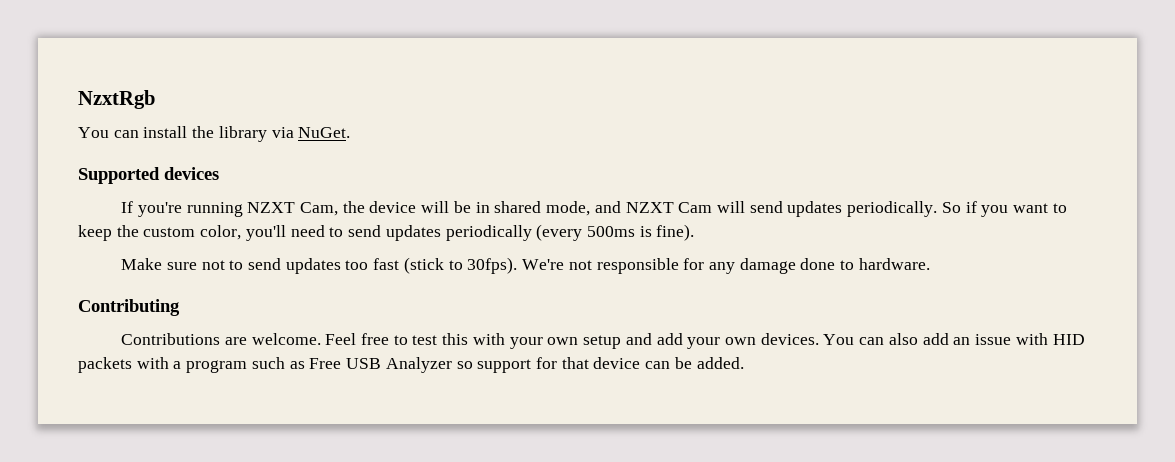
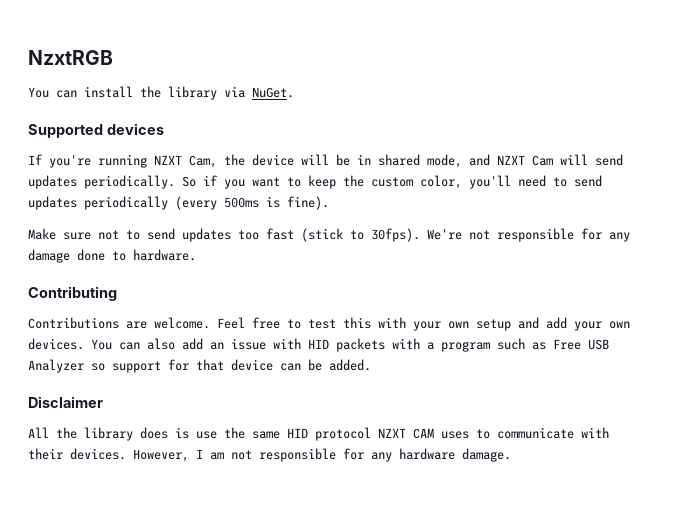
- NzxtRgb
+ NzxtRGB
+ Disclaimer
+ All the library does is use the same HID protocol NZXT CAM uses to communicate with their devices. However, I am not responsible for any hardware damage.

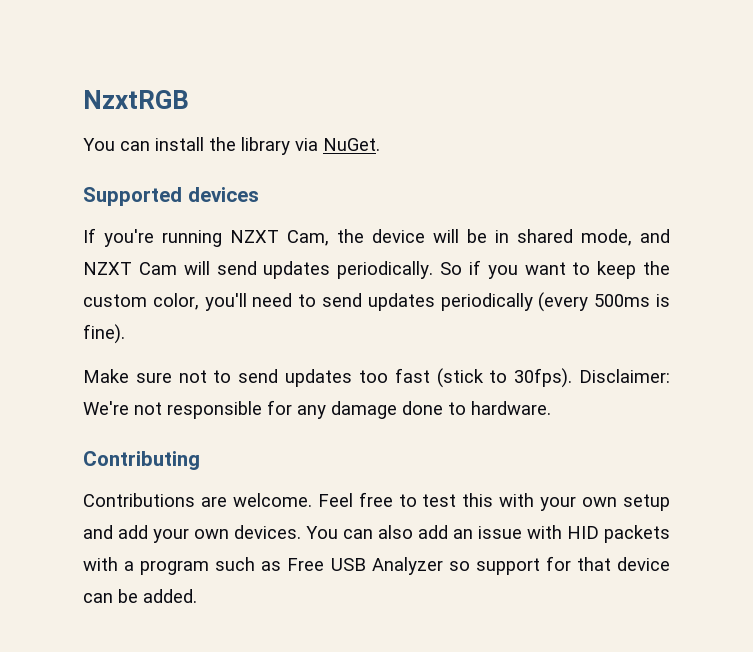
- We're not responsible for any damage done to hardware.
+ Disclaimer: We're not responsible for any damage done to hardware.
- Disclaimer
- All the library does is use the same HID protocol NZXT CAM uses to communicate with their devices. However, I am not responsible for any hardware damage.

